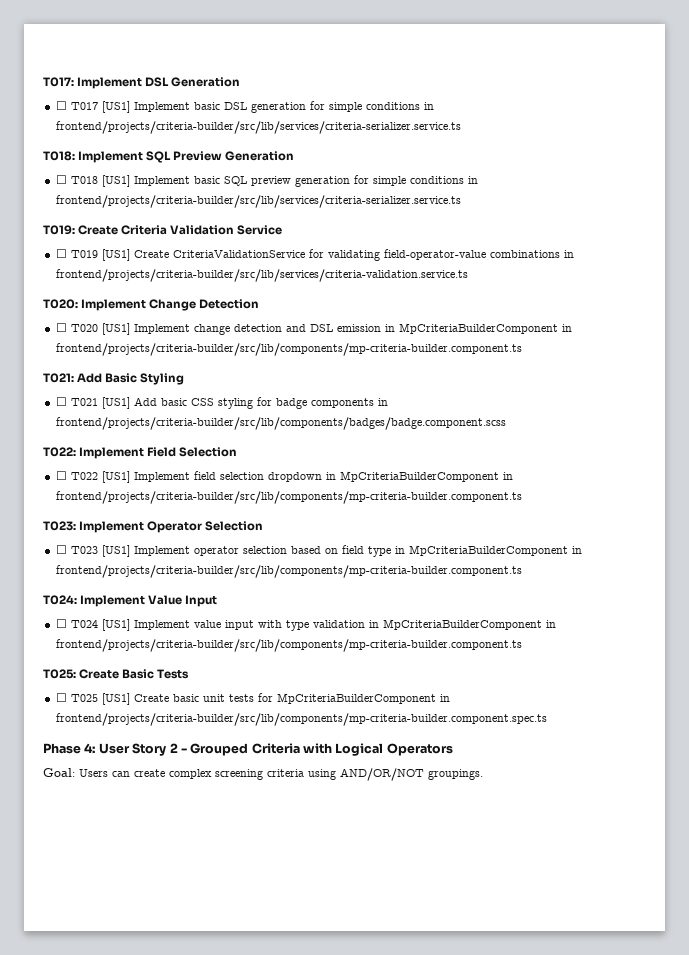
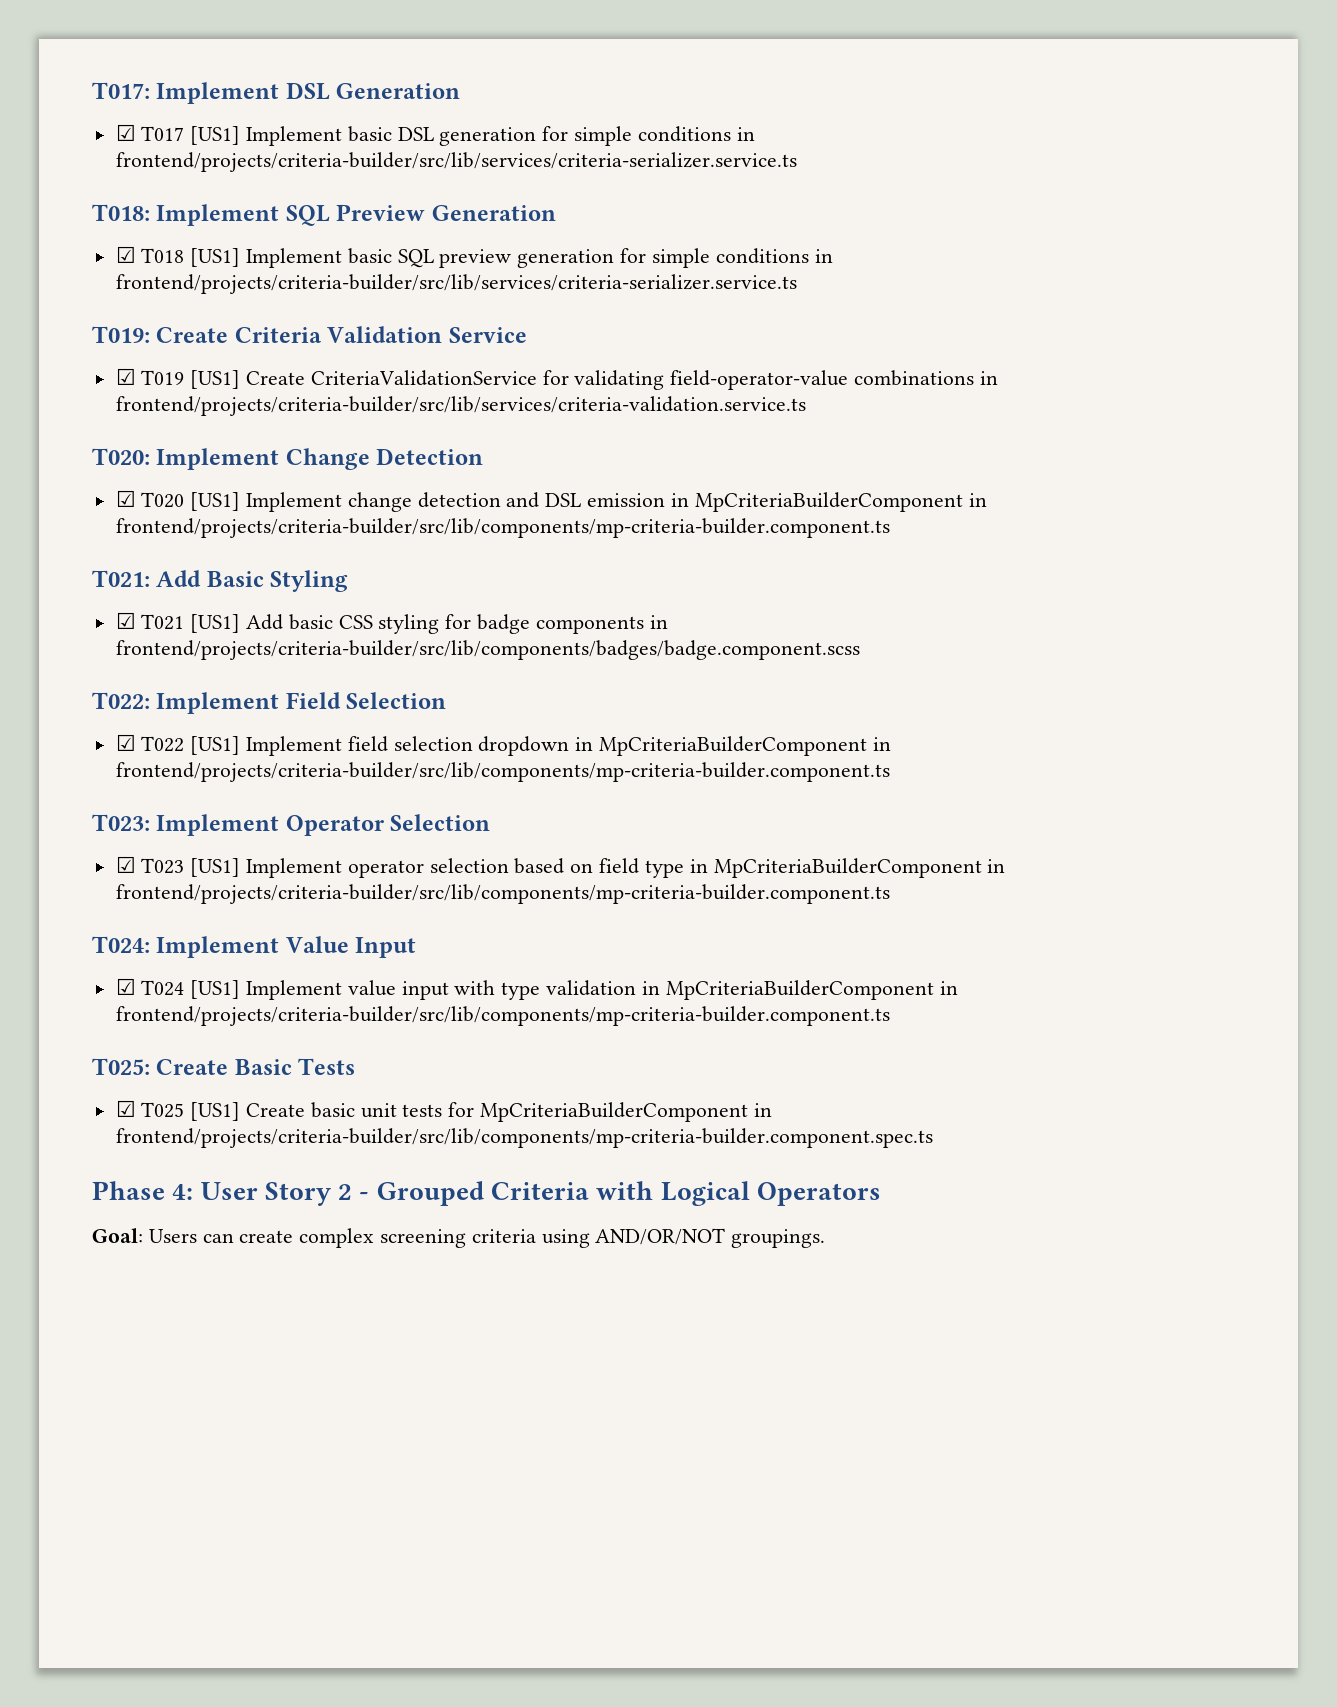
- ☐ T017 [US1] Implement basic DSL generation for simple conditions in frontend/projects/criteria-builder/src/lib/services/criteria-serializer.service.ts
+ ☑ T017 [US1] Implement basic DSL generation for simple conditions in frontend/projects/criteria-builder/src/lib/services/criteria-serializer.service.ts
- ☐ T018 [US1] Implement basic SQL preview generation for simple conditions in frontend/projects/criteria-builder/src/lib/services/criteria-serializer.service.ts
+ ☑ T018 [US1] Implement basic SQL preview generation for simple conditions in frontend/projects/criteria-builder/src/lib/services/criteria-serializer.service.ts
- ☐ T019 [US1] Create CriteriaValidationService for validating field-operator-value combinations in frontend/projects/criteria-builder/src/lib/services/criteria-validation.service.ts
+ ☑ T019 [US1] Create CriteriaValidationService for validating field-operator-value combinations in frontend/projects/criteria-builder/src/lib/services/criteria-validation.service.ts
- ☐ T020 [US1] Implement change detection and DSL emission in MpCriteriaBuilderComponent in frontend/projects/criteria-builder/src/lib/components/mp-criteria-builder.component.ts
+ ☑ T020 [US1] Implement change detection and DSL emission in MpCriteriaBuilderComponent in frontend/projects/criteria-builder/src/lib/components/mp-criteria-builder.component.ts
- ☐ T021 [US1] Add basic CSS styling for badge components in frontend/projects/criteria-builder/src/lib/components/badges/badge.component.scss
+ ☑ T021 [US1] Add basic CSS styling for badge components in frontend/projects/criteria-builder/src/lib/components/badges/badge.component.scss
- ☐ T022 [US1] Implement field selection dropdown in MpCriteriaBuilderComponent in frontend/projects/criteria-builder/src/lib/components/mp-criteria-builder.component.ts
+ ☑ T022 [US1] Implement field selection dropdown in MpCriteriaBuilderComponent in frontend/projects/criteria-builder/src/lib/components/mp-criteria-builder.component.ts
- ☐ T023 [US1] Implement operator selection based on field type in MpCriteriaBuilderComponent in frontend/projects/criteria-builder/src/lib/components/mp-criteria-builder.component.ts
+ ☑ T023 [US1] Implement operator selection based on field type in MpCriteriaBuilderComponent in frontend/projects/criteria-builder/src/lib/components/mp-criteria-builder.component.ts
- ☐ T024 [US1] Implement value input with type validation in MpCriteriaBuilderComponent in frontend/projects/criteria-builder/src/lib/components/mp-criteria-builder.component.ts
+ ☑ T024 [US1] Implement value input with type validation in MpCriteriaBuilderComponent in frontend/projects/criteria-builder/src/lib/components/mp-criteria-builder.component.ts
- ☐ T025 [US1] Create basic unit tests for MpCriteriaBuilderComponent in frontend/projects/criteria-builder/src/lib/components/mp-criteria-builder.component.spec.ts
+ ☑ T025 [US1] Create basic unit tests for MpCriteriaBuilderComponent in frontend/projects/criteria-builder/src/lib/components/mp-criteria-builder.component.spec.ts

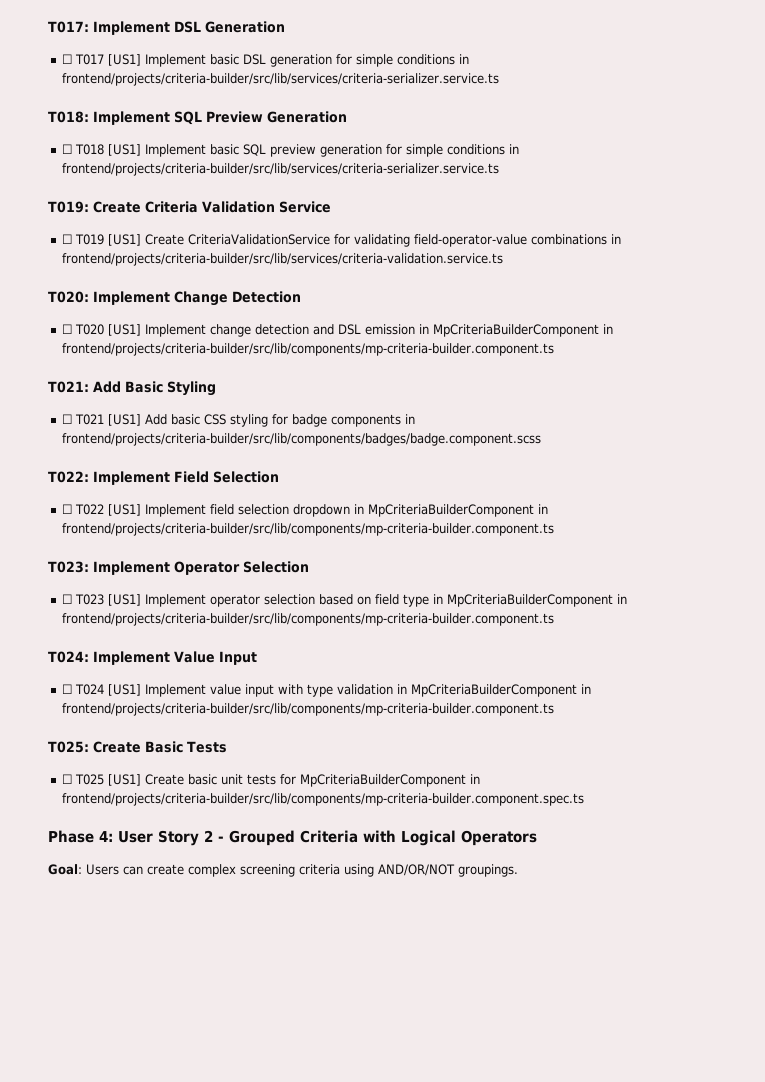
- ☑ T017 [US1] Implement basic DSL generation for simple conditions in frontend/projects/criteria-builder/src/lib/services/criteria-serializer.service.ts
+ ☐ T017 [US1] Implement basic DSL generation for simple conditions in frontend/projects/criteria-builder/src/lib/services/criteria-serializer.service.ts
- ☑ T018 [US1] Implement basic SQL preview generation for simple conditions in frontend/projects/criteria-builder/src/lib/services/criteria-serializer.service.ts
+ ☐ T018 [US1] Implement basic SQL preview generation for simple conditions in frontend/projects/criteria-builder/src/lib/services/criteria-serializer.service.ts
- ☑ T019 [US1] Create CriteriaValidationService for validating field-operator-value combinations in frontend/projects/criteria-builder/src/lib/services/criteria-validation.service.ts
+ ☐ T019 [US1] Create CriteriaValidationService for validating field-operator-value combinations in frontend/projects/criteria-builder/src/lib/services/criteria-validation.service.ts
- ☑ T020 [US1] Implement change detection and DSL emission in MpCriteriaBuilderComponent in frontend/projects/criteria-builder/src/lib/components/mp-criteria-builder.component.ts
+ ☐ T020 [US1] Implement change detection and DSL emission in MpCriteriaBuilderComponent in frontend/projects/criteria-builder/src/lib/components/mp-criteria-builder.component.ts
- ☑ T021 [US1] Add basic CSS styling for badge components in frontend/projects/criteria-builder/src/lib/components/badges/badge.component.scss
+ ☐ T021 [US1] Add basic CSS styling for badge components in frontend/projects/criteria-builder/src/lib/components/badges/badge.component.scss
- ☑ T022 [US1] Implement field selection dropdown in MpCriteriaBuilderComponent in frontend/projects/criteria-builder/src/lib/components/mp-criteria-builder.component.ts
+ ☐ T022 [US1] Implement field selection dropdown in MpCriteriaBuilderComponent in frontend/projects/criteria-builder/src/lib/components/mp-criteria-builder.component.ts
- ☑ T023 [US1] Implement operator selection based on field type in MpCriteriaBuilderComponent in frontend/projects/criteria-builder/src/lib/components/mp-criteria-builder.component.ts
+ ☐ T023 [US1] Implement operator selection based on field type in MpCriteriaBuilderComponent in frontend/projects/criteria-builder/src/lib/components/mp-criteria-builder.component.ts
- ☑ T024 [US1] Implement value input with type validation in MpCriteriaBuilderComponent in frontend/projects/criteria-builder/src/lib/components/mp-criteria-builder.component.ts
+ ☐ T024 [US1] Implement value input with type validation in MpCriteriaBuilderComponent in frontend/projects/criteria-builder/src/lib/components/mp-criteria-builder.component.ts
- ☑ T025 [US1] Create basic unit tests for MpCriteriaBuilderComponent in frontend/projects/criteria-builder/src/lib/components/mp-criteria-builder.component.spec.ts
+ ☐ T025 [US1] Create basic unit tests for MpCriteriaBuilderComponent in frontend/projects/criteria-builder/src/lib/components/mp-criteria-builder.component.spec.ts

